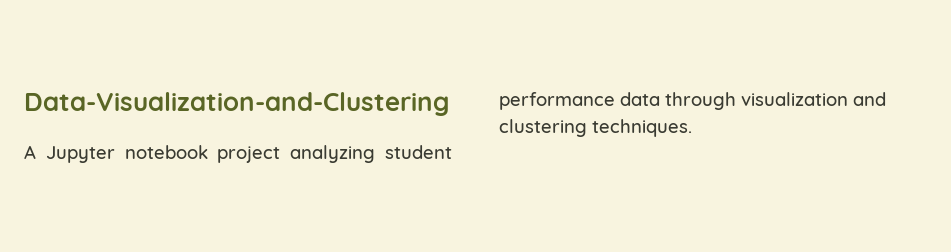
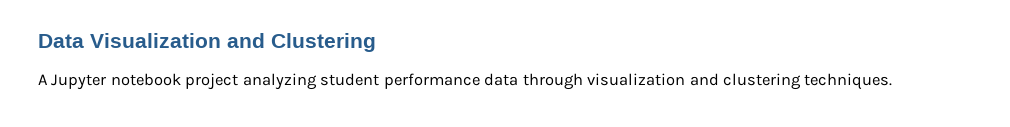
- Data-Visualization-and-Clustering
+ Data Visualization and Clustering

